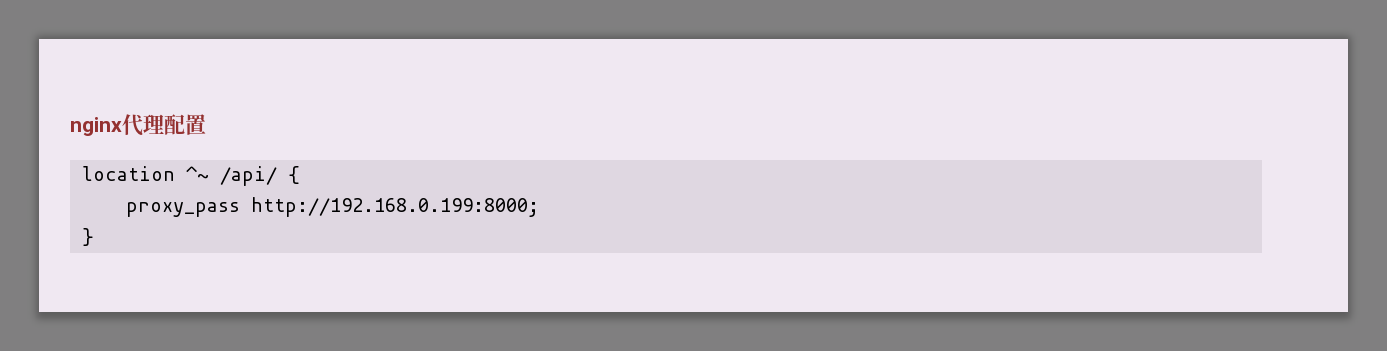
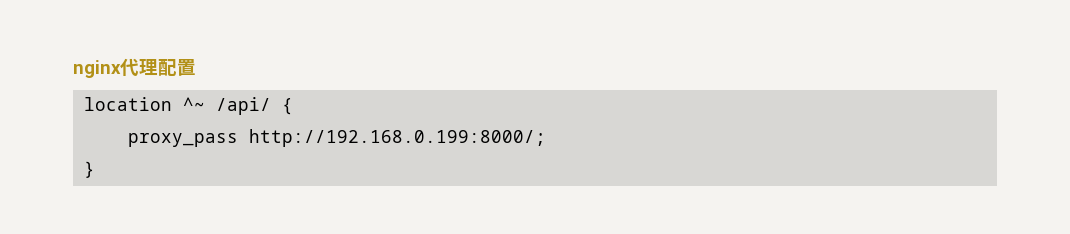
- proxy_pass http://192.168.0.199:8000;
+ proxy_pass http://192.168.0.199:8000/;

